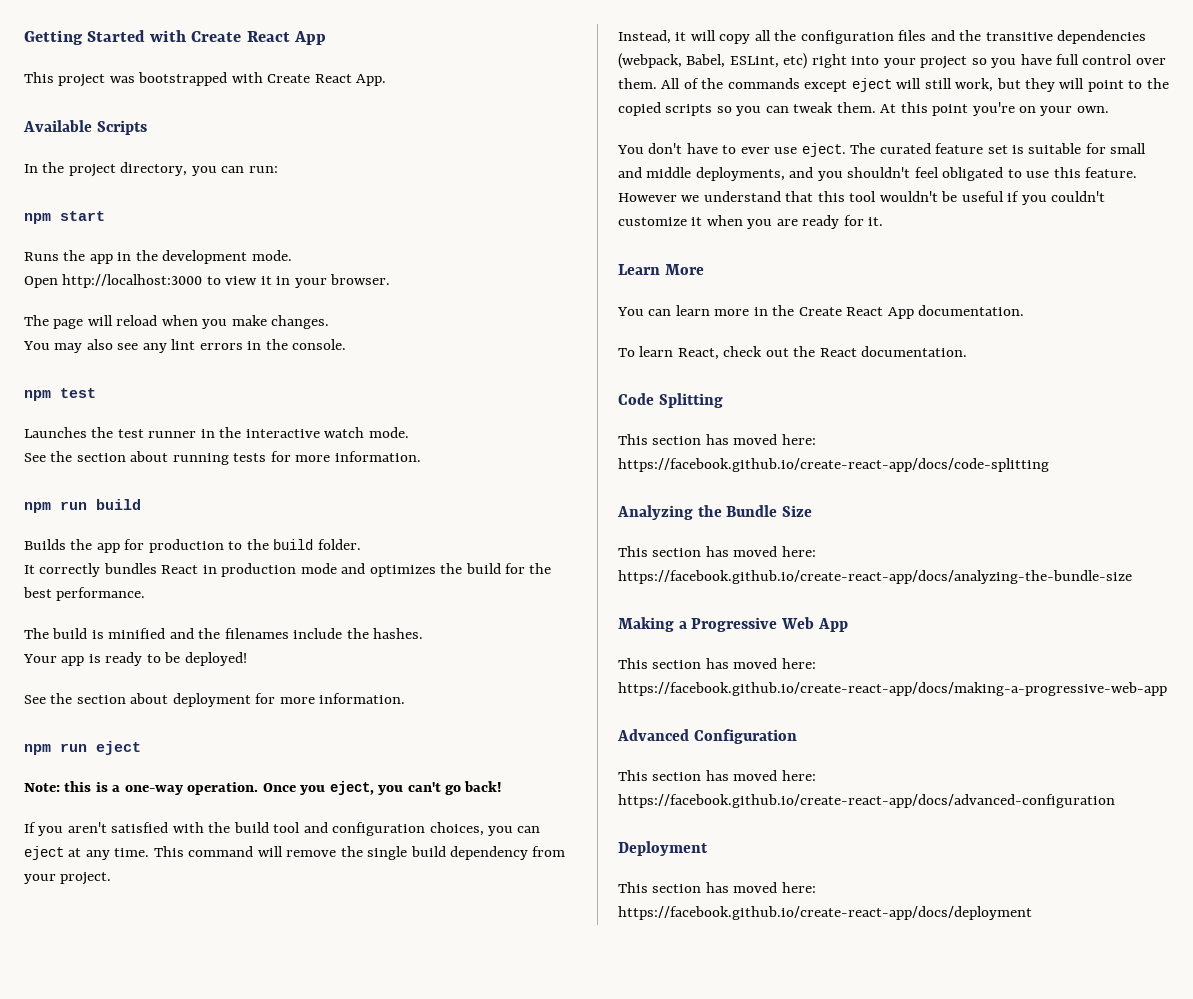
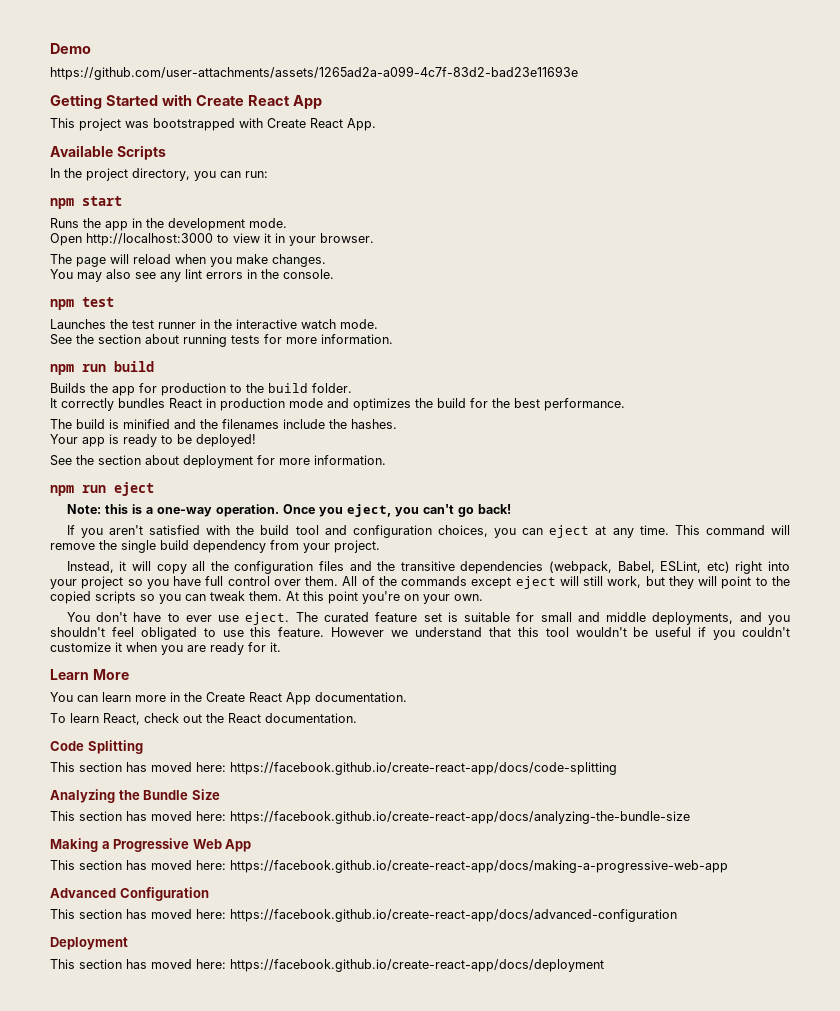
+ Demo
+ https://github.com/user-attachments/assets/1265ad2a-a099-4c7f-83d2-bad23e11693e

